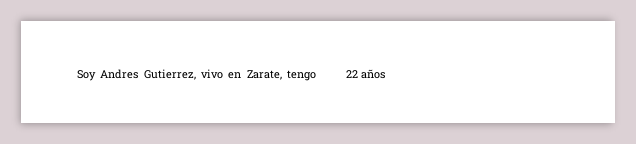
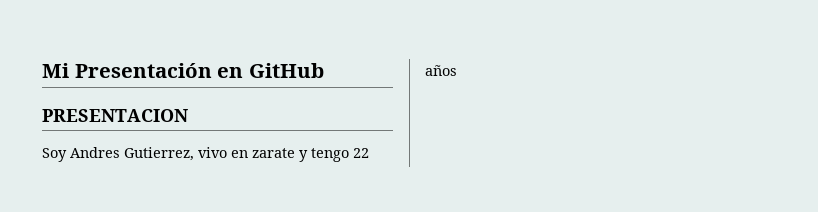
+ Mi Presentación en GitHub
+ PRESENTACION
- Soy Andres Gutierrez, vivo en Zarate, tengo 22 años
+ Soy Andres Gutierrez, vivo en zarate y tengo 22 años

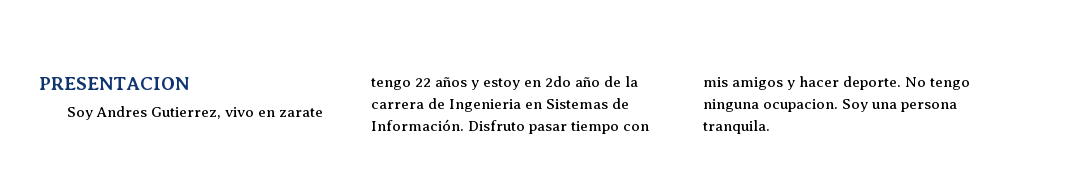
- Mi Presentación en GitHub
- Soy Andres Gutierrez, vivo en zarate y tengo 22 años
+ Soy Andres Gutierrez, vivo en zarate tengo 22 años y estoy en 2do año de la carrera de Ingenieria en Sistemas de Información. Disfruto pasar tiempo con mis amigos y hacer deporte. No tengo ninguna ocupacion. Soy una persona tranquila.

